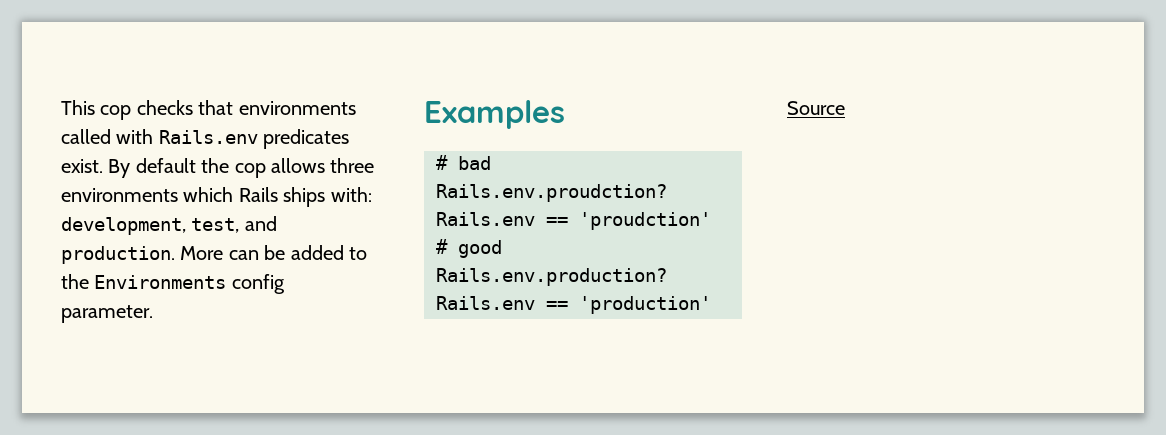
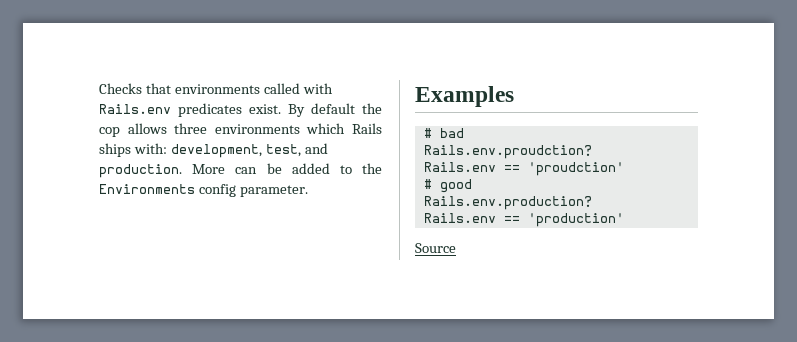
- This cop checks that environments called with Rails.env predicates exist.
+ Checks that environments called with Rails.env predicates exist.

